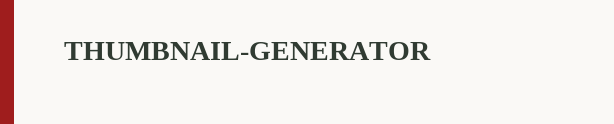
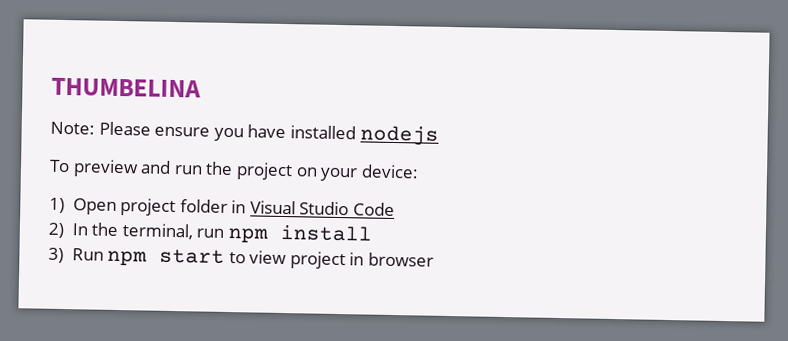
- THUMBNAIL-GENERATOR
+ THUMBELINA
+ Note: Please ensure you have installed nodejs
+ To preview and run the project on your device:
+ 1) Open project folder in Visual Studio Code
+ 2) In the terminal, run npm install
+ 3) Run npm start to view project in browser

